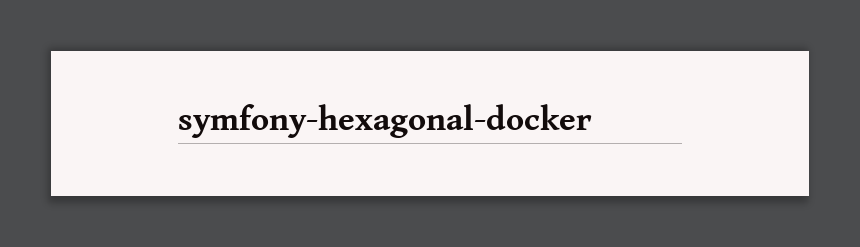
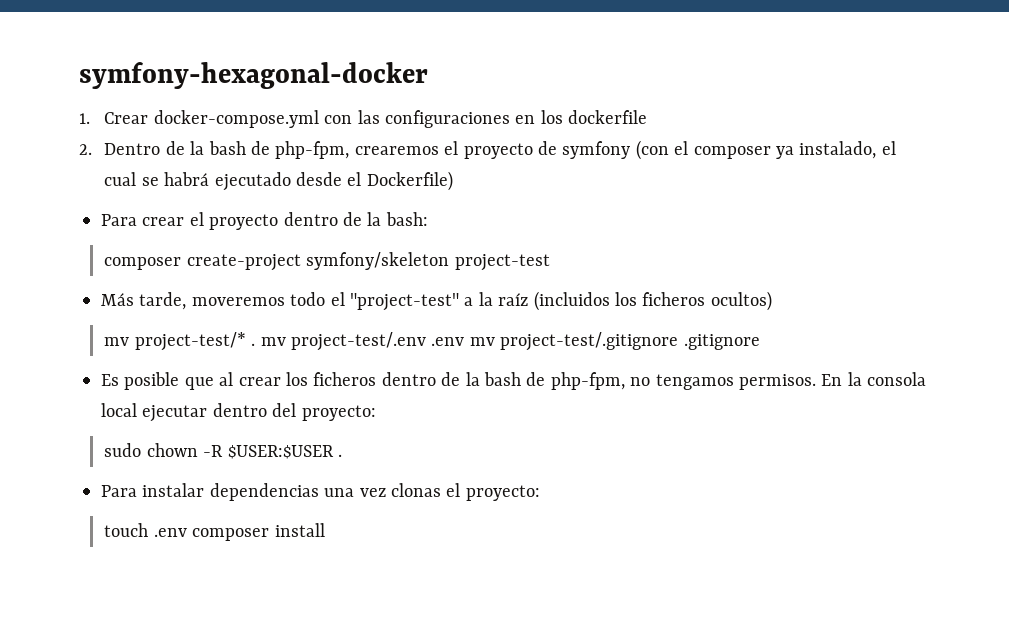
+ 1. Crear docker-compose.yml con las configuraciones en los dockerfile
+ 2. Dentro de la bash de php-fpm, crearemos el proyecto de symfony (con el composer ya instalado, el cual se habrá ejecutado desde el Dockerfile)
+ Para crear el proyecto dentro de la bash:
+ composer create-project symfony/skeleton project-test
+ Más tarde, moveremos todo el "project-test" a la raíz (incluidos los ficheros ocultos)
+ mv project-test/* . mv project-test/.env .env mv project-test/.gitignore .gitignore
+ Es posible que al crear los ficheros dentro de la bash de php-fpm, no tengamos permisos. En la consola local ejecutar dentro del proyecto:
+ sudo chown -R $USER:$USER .
+ Para instalar dependencias una vez clonas el proyecto:
+ touch .env composer install

